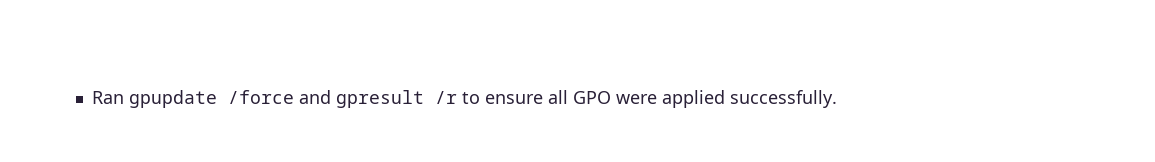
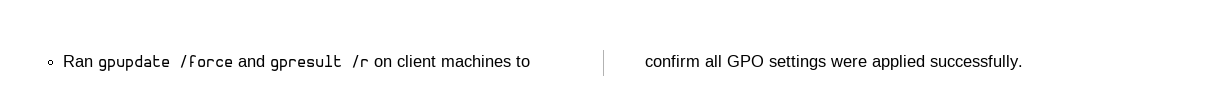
- Ran gpupdate /force and gpresult /r to ensure all GPO were applied successfully.
+ Ran gpupdate /force and gpresult /r on client machines to confirm all GPO settings were applied successfully.

